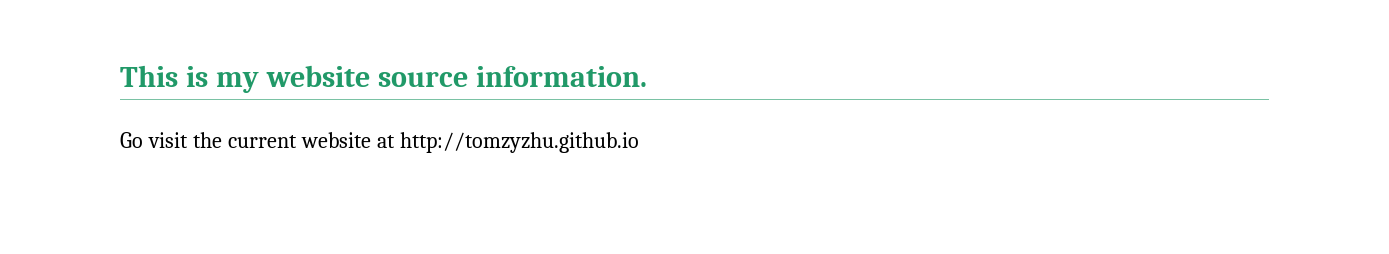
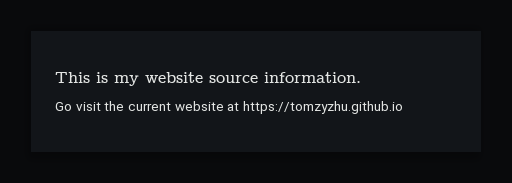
- Go visit the current website at http://tomzyzhu.github.io
+ Go visit the current website at https://tomzyzhu.github.io

